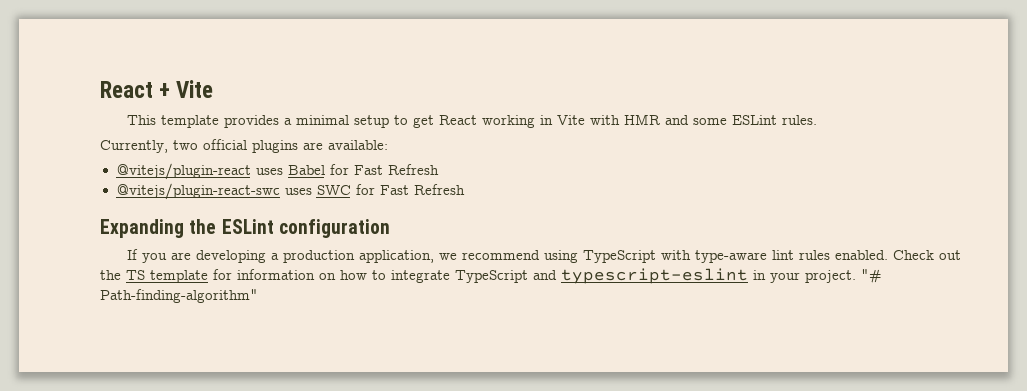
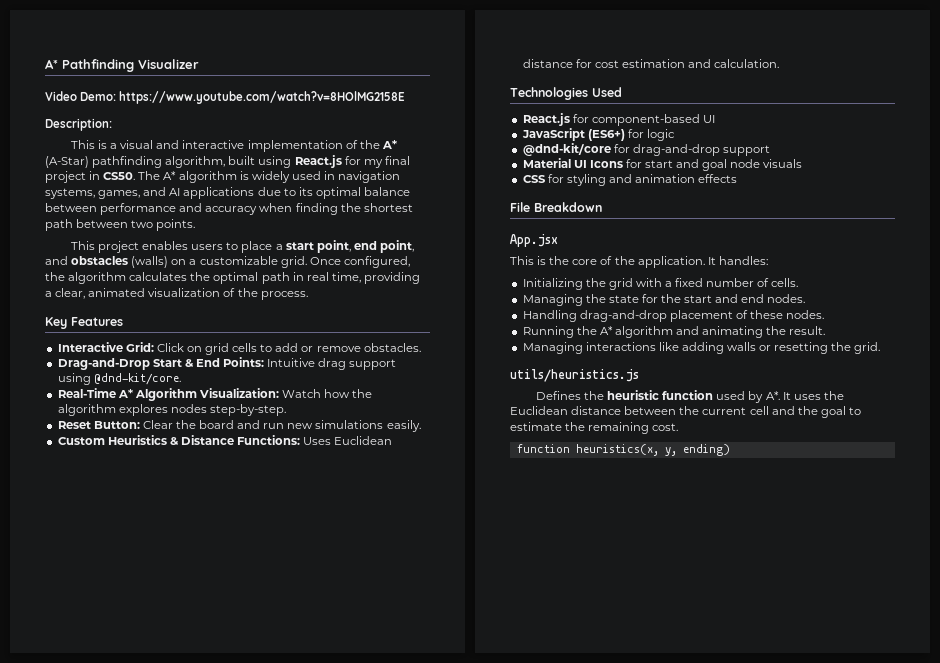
- React + Vite
- This template provides a minimal setup to get React working in Vite with HMR and some ESLint rules.
- Currently, two official plugins are available:
- @vitejs/plugin-react uses Babel for Fast Refresh
- @vitejs/plugin-react-swc uses SWC for Fast Refresh
- Expanding the ESLint configuration
- If you are developing a production application, we recommend using TypeScript with type-aware lint rules enabled. Check out the TS template for information on how to integrate TypeScript and typescript-eslint in your project. "# Path-finding-algorithm"
+ A* Pathfinding Visualizer
+ Video Demo: https://www.youtube.com/watch?v=8HOlMG2158E
+ Description:
+ This is a visual and interactive implementation of the A* (A-Star) pathfinding algorithm, built using React.js for my final project in CS50. The A* algorithm is widely used in navigation systems, games, and AI applications due to its optimal balance between performance and accuracy when finding the shortest path between two points.
+ This project enables users to place a start point, end point, and obstacles (walls) on a customizable grid. Once configured, the algorithm calculates the optimal path in real time, providing a clear, animated visualization of the process.
+ Key Features
+ Interactive Grid: Click on grid cells to add or remove obstacles.
+ Drag-and-Drop Start & End Points: Intuitive drag support using @dnd-kit/core.
+ Real-Time A* Algorithm Visualization: Watch how the algorithm explores nodes step-by-step.
+ Reset Button: Clear the board and run new simulations easily.
+ Custom Heuristics & Distance Functions: Uses Euclidean distance for cost estimation and calculation.
+ Technologies Used
+ React.js for component-based UI
+ JavaScript (ES6+) for logic
+ @dnd-kit/core for drag-and-drop support
+ Material UI Icons for start and goal node visuals
+ CSS for styling and animation effects
+ File Breakdown
+ App.jsx
+ This is the core of the application. It handles:
+ Initializing the grid with a fixed number of cells.
+ Managing the state for the start and end nodes.
+ Handling drag-and-drop placement of these nodes.
+ Running the A* algorithm and animating the result.
+ Managing interactions like adding walls or resetting the grid.
+ utils/heuristics.js
+ Defines the heuristic function used by A*. It uses the Euclidean distance between the current cell and the goal to estimate the remaining cost.
+ function heuristics(x, y, ending)

